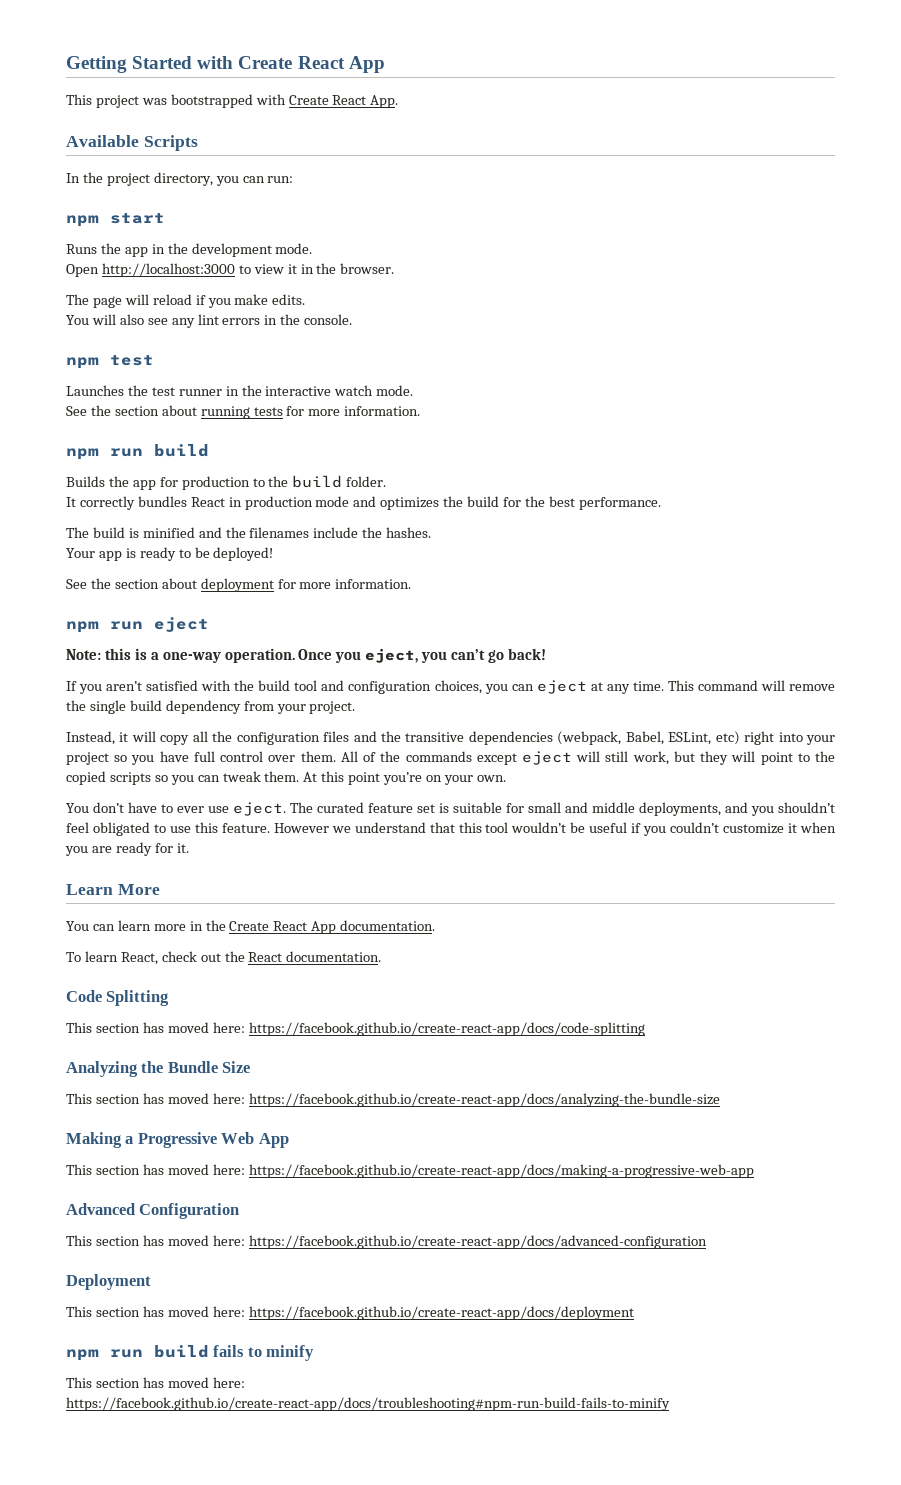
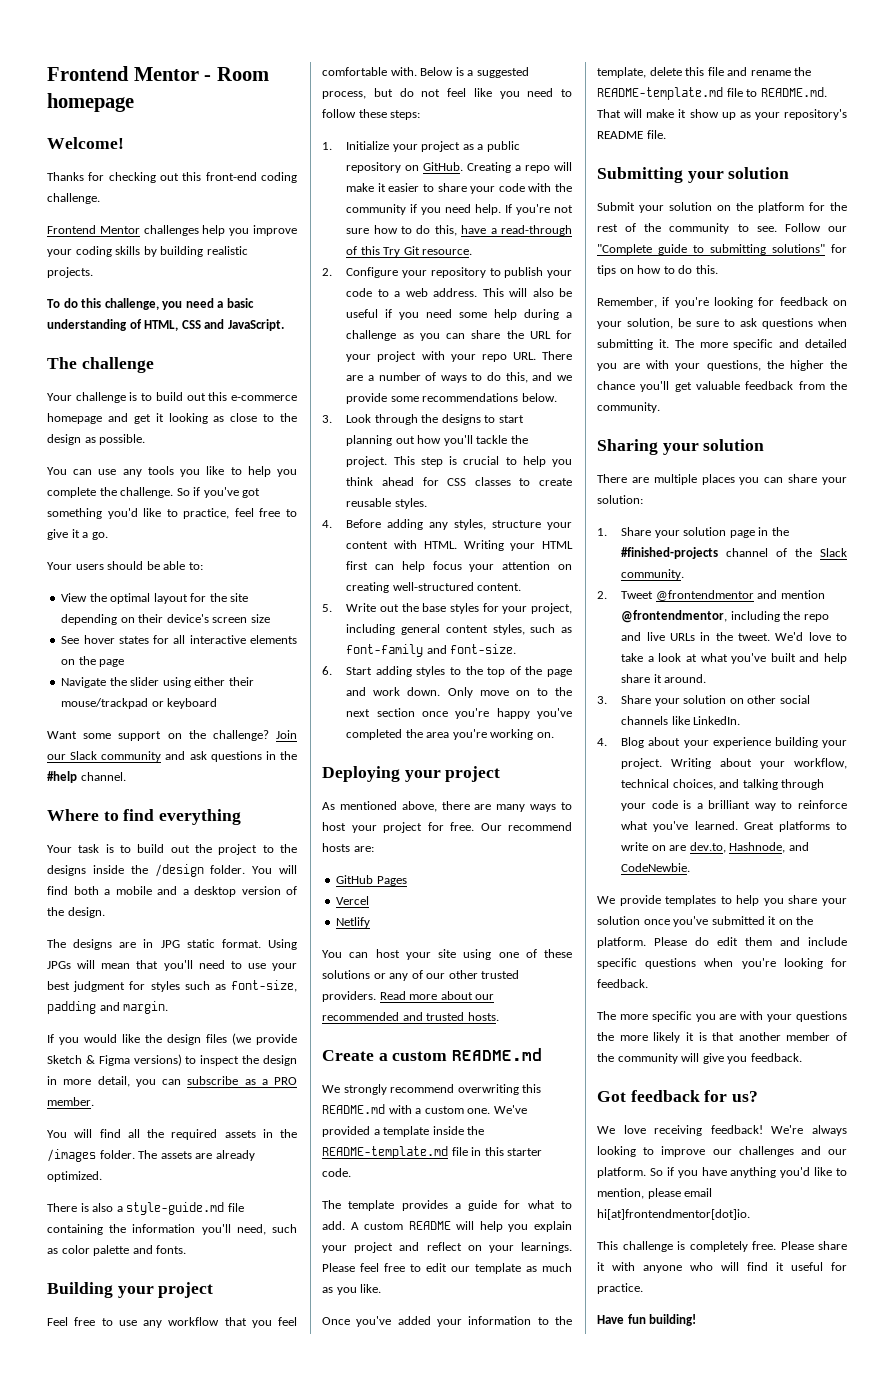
- Getting Started with Create React App
- This project was bootstrapped with Create React App.
- Available Scripts
- In the project directory, you can run:
- npm start
- Runs the app in the development mode.
- Open http://localhost:3000 to view it in the browser.
- The page will reload if you make edits.
- You will also see any lint errors in the console.
- npm test
- Launches the test runner in the interactive watch mode.
- See the section about running tests for more information.
- npm run build
- Builds the app for production to the build folder.
- It correctly bundles React in production mode and optimizes the build for the best performance.
- The build is minified and the filenames include the hashes.
- Your app is ready to be deployed!
- See the section about deployment for more information.
- npm run eject
- Note: this is a one-way operation. Once you eject, you can’t go back!
- If you aren’t satisfied with the build tool and configuration choices, you can eject at any time. This command will remove the single build dependency from your project.
- Instead, it will copy all the configuration files and the transitive dependencies (webpack, Babel, ESLint, etc) right into your project so you have full control over them. All of the commands except eject will still work, but they will point to the copied scripts so you can tweak them. At this point you’re on your own.
- You don’t have to ever use eject. The curated feature set is suitable for small and middle deployments, and you shouldn’t feel obligated to use this feature. However we understand that this tool wouldn’t be useful if you couldn’t customize it when you are ready for it.
- Learn More
- You can learn more in the Create React App documentation.
- To learn React, check out the React documentation.
- Code Splitting
- This section has moved here: https://facebook.github.io/create-react-app/docs/code-splitting
- Analyzing the Bundle Size
- This section has moved here: https://facebook.github.io/create-react-app/docs/analyzing-the-bundle-size
- Making a Progressive Web App
- This section has moved here: https://facebook.github.io/create-react-app/docs/making-a-progressive-web-app
- Advanced Configuration
- This section has moved here: https://facebook.github.io/create-react-app/docs/advanced-configuration
- Deployment
- This section has moved here: https://facebook.github.io/create-react-app/docs/deployment
- npm run build fails to minify
- This section has moved here: https://facebook.github.io/create-react-app/docs/troubleshooting#npm-run-build-fails-to-minify
+ Frontend Mentor - Room homepage
+ Welcome!
+ Thanks for checking out this front-end coding challenge.
+ Frontend Mentor challenges help you improve your coding skills by building realistic projects.
+ To do this challenge, you need a basic understanding of HTML, CSS and JavaScript.
+ The challenge
+ Your challenge is to build out this e-commerce homepage and get it looking as close to the design as possible.
+ You can use any tools you like to help you complete the challenge. So if you've got something you'd like to practice, feel free to give it a go.
+ Your users should be able to:
+ View the optimal layout for the site depending on their device's screen size
+ See hover states for all interactive elements on the page
+ Navigate the slider using either their mouse/trackpad or keyboard
+ Want some support on the challenge? Join our Slack community and ask questions in the #help channel.
+ Where to find everything
+ Your task is to build out the project to the designs inside the /design folder. You will find both a mobile and a desktop version of the design.
+ The designs are in JPG static format. Using JPGs will mean that you'll need to use your best judgment for styles such as font-size, padding and margin.
+ If you would like the design files (we provide Sketch & Figma versions) to inspect the design in more detail, you can subscribe as a PRO member.
+ You will find all the required assets in the /images folder. The assets are already optimized.
+ There is also a style-guide.md file containing the information you'll need, such as color palette and fonts.
+ Building your project
+ Feel free to use any workflow that you feel comfortable with. Below is a suggested process, but do not feel like you need to follow these steps:
+ 1. Initialize your project as a public repository on GitHub. Creating a repo will make it easier to share your code with the community if you need help. If you're not sure how to do this, have a read-through of this Try Git resource.
+ 2. Configure your repository to publish your code to a web address. This will also be useful if you need some help during a challenge as you can share the URL for your project with your repo URL. There are a number of ways to do this, and we provide some recommendations below.
+ 3. Look through the designs to start planning out how you'll tackle the project. This step is crucial to help you think ahead for CSS classes to create reusable styles.
+ 4. Before adding any styles, structure your content with HTML. Writing your HTML first can help focus your attention on creating well-structured content.
+ 5. Write out the base styles for your project, including general content styles, such as font-family and font-size.
+ 6. Start adding styles to the top of the page and work down. Only move on to the next section once you're happy you've completed the area you're working on.
+ Deploying your project
+ As mentioned above, there are many ways to host your project for free. Our recommend hosts are:
+ GitHub Pages
+ Vercel
+ Netlify
+ You can host your site using one of these solutions or any of our other trusted providers. Read more about our recommended and trusted hosts.
+ Create a custom README.md
+ We strongly recommend overwriting this README.md with a custom one. We've provided a template inside the README-template.md file in this starter code.
+ The template provides a guide for what to add. A custom README will help you explain your project and reflect on your learnings. Please feel free to edit our template as much as you like.
+ Once you've added your information to the template, delete this file and rename the README-template.md file to README.md. That will make it show up as your repository's README file.
+ Submitting your solution
+ Submit your solution on the platform for the rest of the community to see. Follow our "Complete guide to submitting solutions" for tips on how to do this.
+ Remember, if you're looking for feedback on your solution, be sure to ask questions when submitting it. The more specific and detailed you are with your questions, the higher the chance you'll get valuable feedback from the community.
+ Sharing your solution
+ There are multiple places you can share your solution:
+ 1. Share your solution page in the #finished-projects channel of the Slack community.
+ 2. Tweet @frontendmentor and mention @frontendmentor, including the repo and live URLs in the tweet. We'd love to take a look at what you've built and help share it around.
+ 3. Share your solution on other social channels like LinkedIn.
+ 4. Blog about your experience building your project. Writing about your workflow, technical choices, and talking through your code is a brilliant way to reinforce what you've learned. Great platforms to write on are dev.to, Hashnode, and CodeNewbie.
+ We provide templates to help you share your solution once you've submitted it on the platform. Please do edit them and include specific questions when you're looking for feedback.
+ The more specific you are with your questions the more likely it is that another member of the community will give you feedback.
+ Got feedback for us?
+ We love receiving feedback! We're always looking to improve our challenges and our platform. So if you have anything you'd like to mention, please email hi[at]frontendmentor[dot]io.
+ This challenge is completely free. Please share it with anyone who will find it useful for practice.
+ Have fun building!

